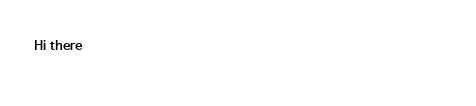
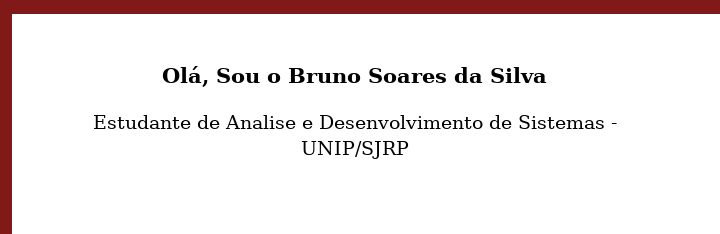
- Hi there
+ Olá, Sou o Bruno Soares da Silva
+ Estudante de Analise e Desenvolvimento de Sistemas - UNIP/SJRP

